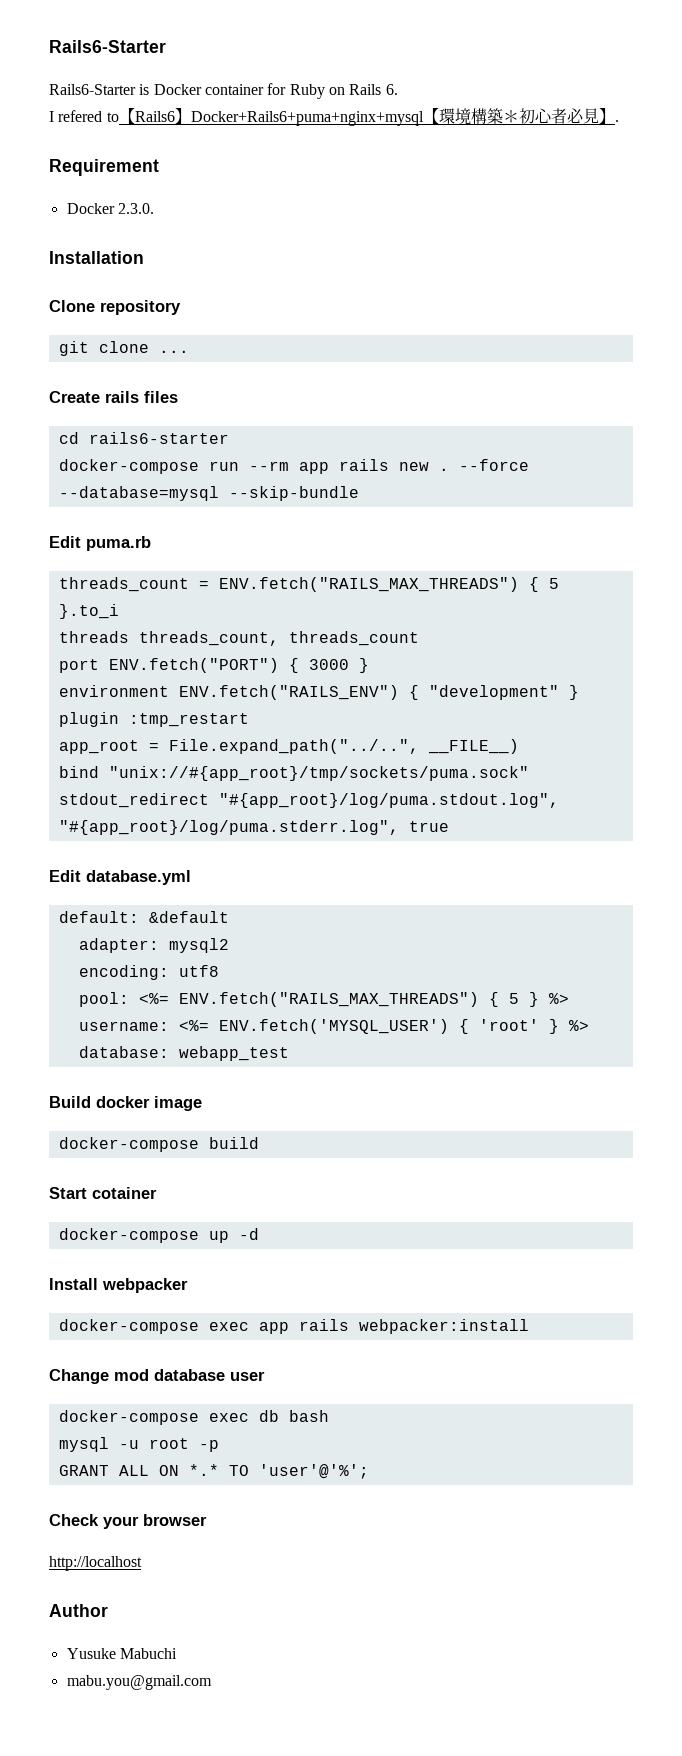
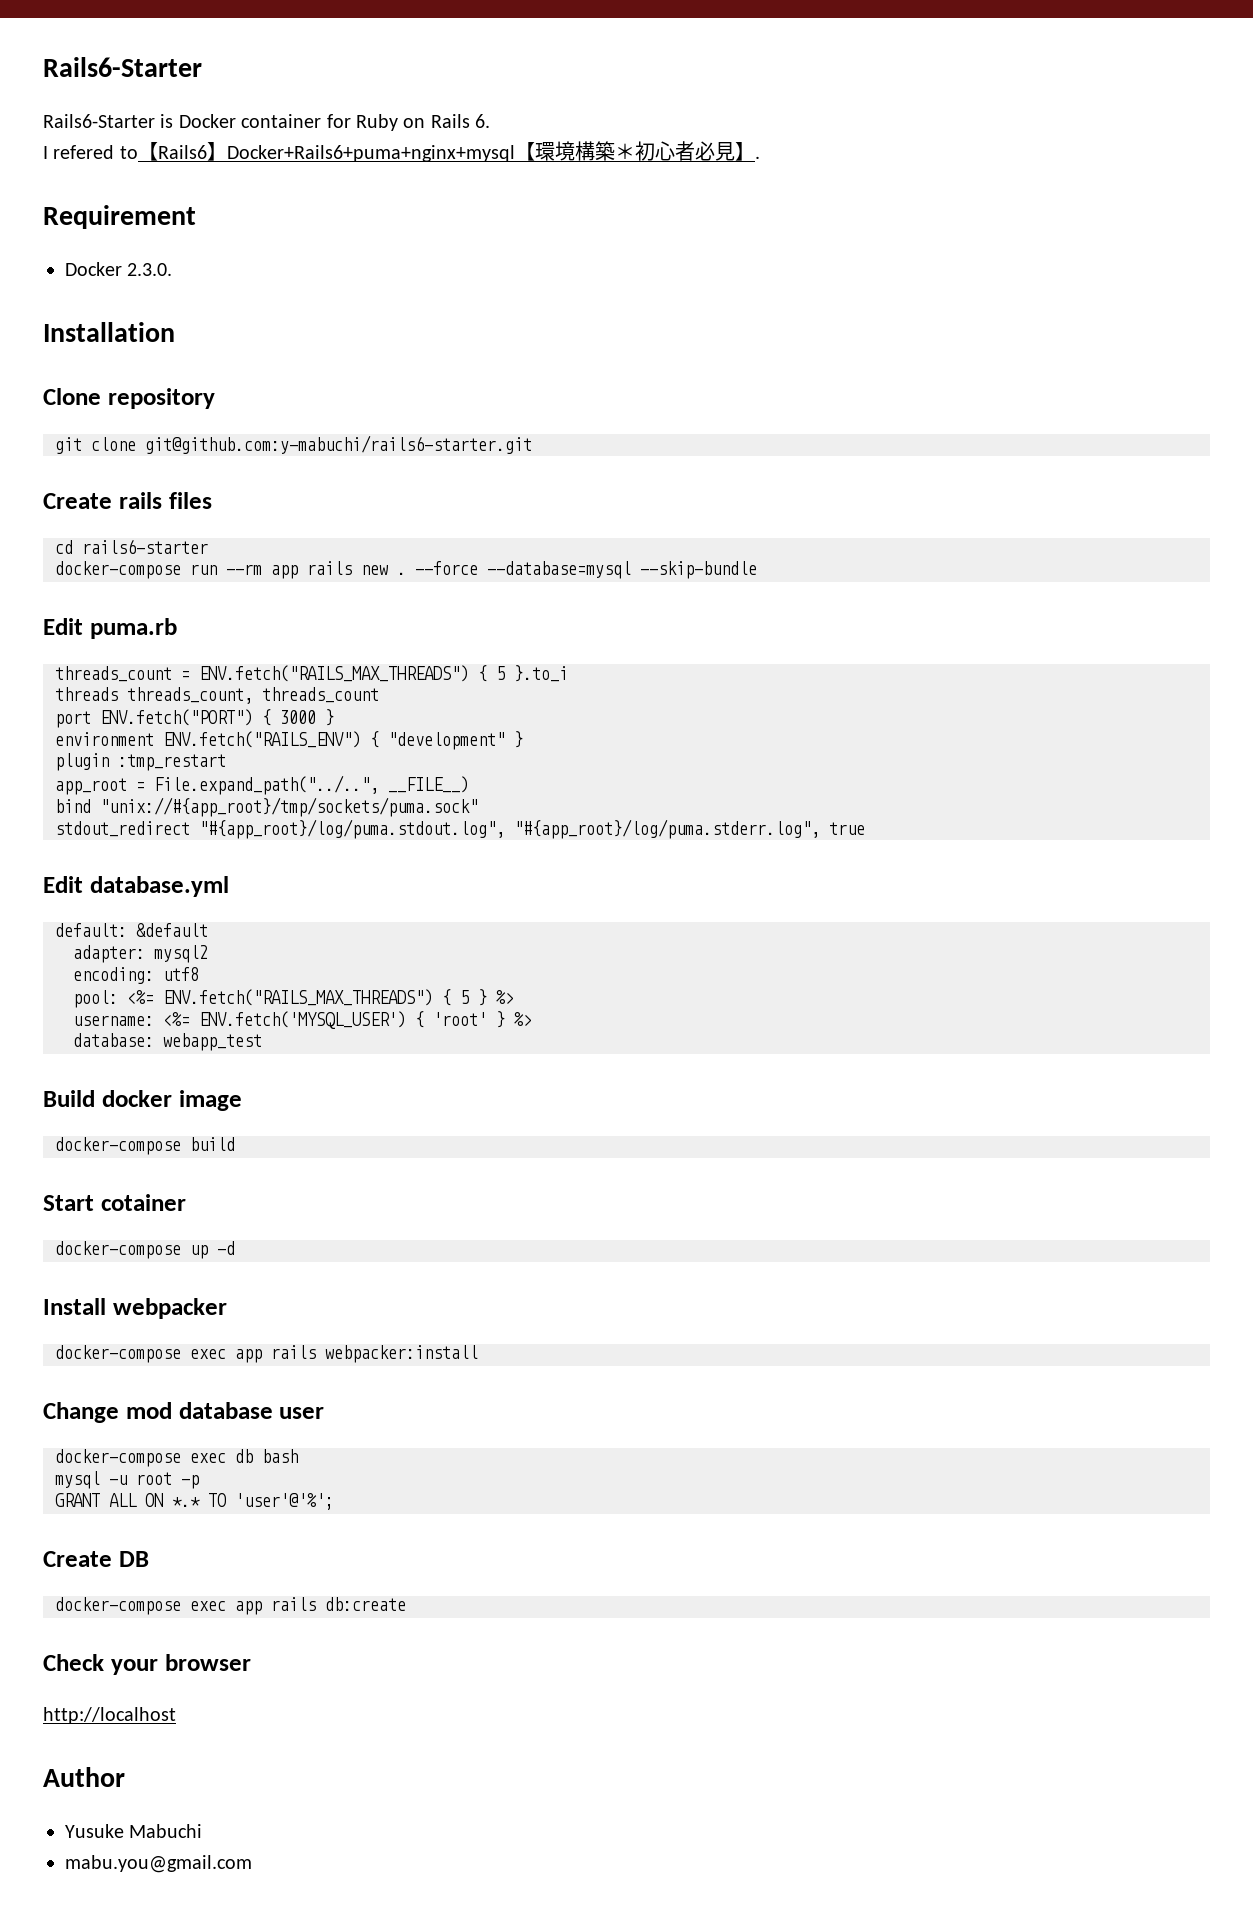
- git clone ...
+ git clone git@github.com:y-mabuchi/rails6-starter.git
+ Create DB
+ docker-compose exec app rails db:create

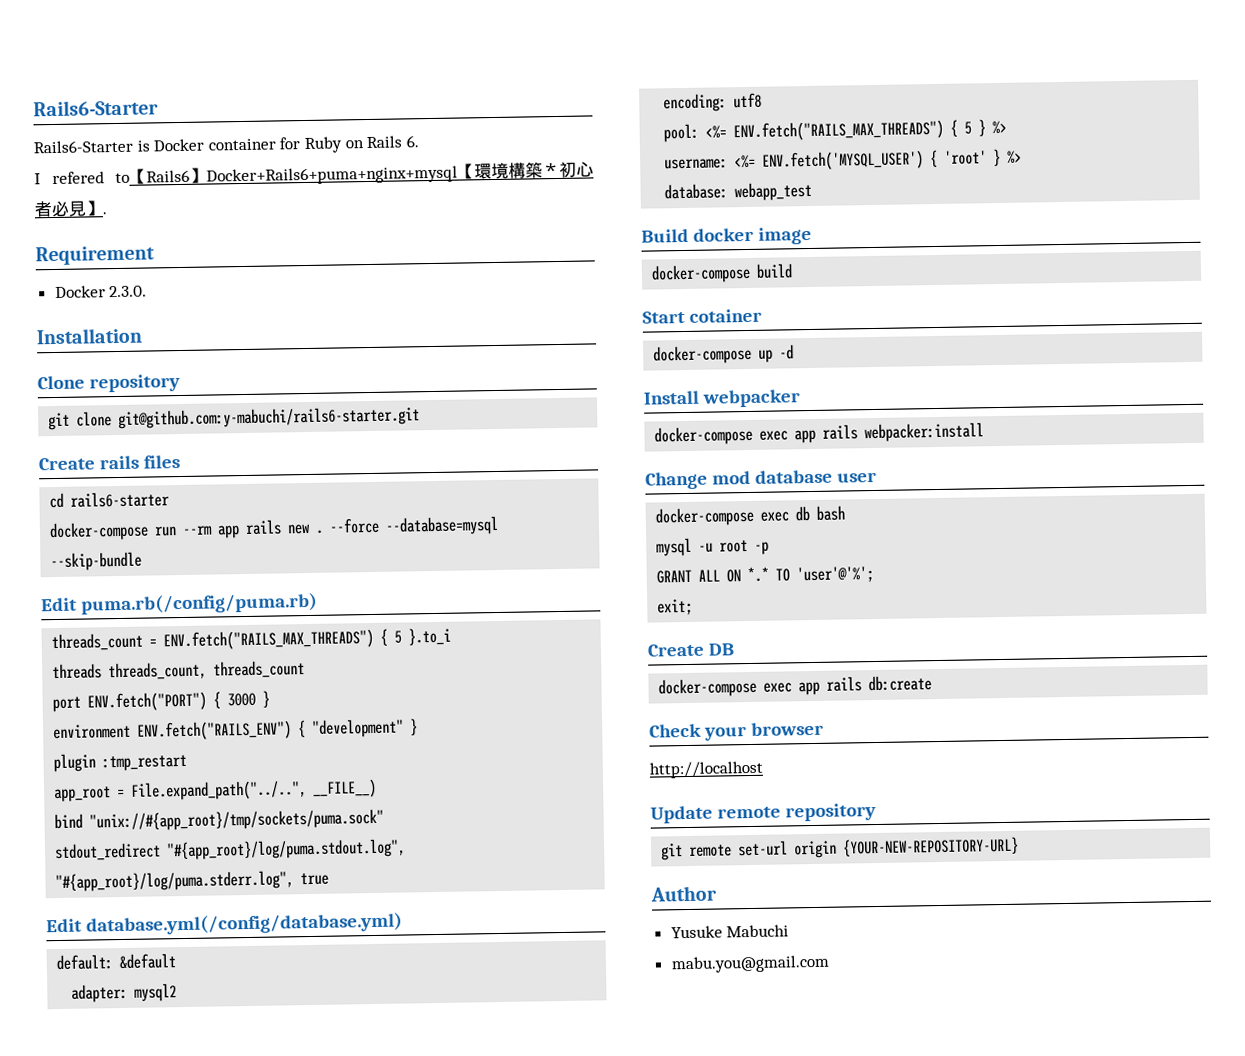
- Edit puma.rb
+ Edit puma.rb(/config/puma.rb)
- Edit database.yml
+ Edit database.yml(/config/database.yml)
+ exit;
+ Update remote repository
+ git remote set-url origin {YOUR-NEW-REPOSITORY-URL}

